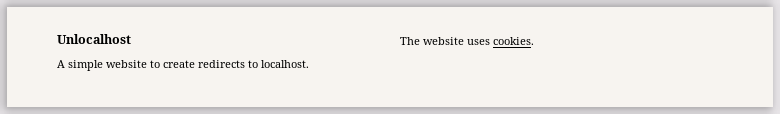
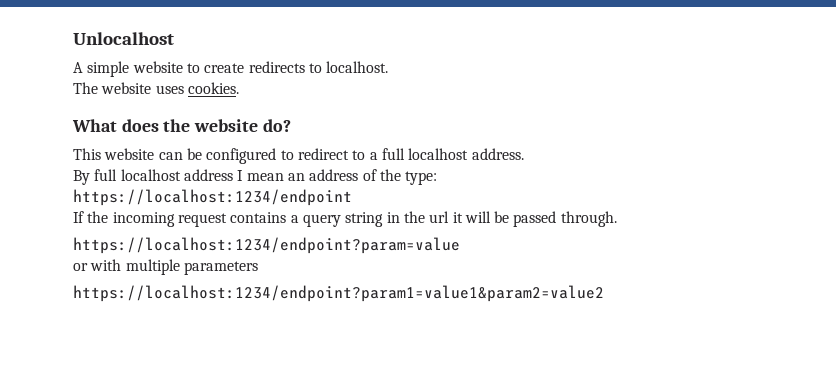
+ What does the website do?
+ This website can be configured to redirect to a full localhost address.
+ By full localhost address I mean an address of the type:
+ https://localhost:1234/endpoint
+ If the incoming request contains a query string in the url it will be passed through.
+ https://localhost:1234/endpoint?param=value
+ or with multiple parameters
+ https://localhost:1234/endpoint?param1=value1&param2=value2

